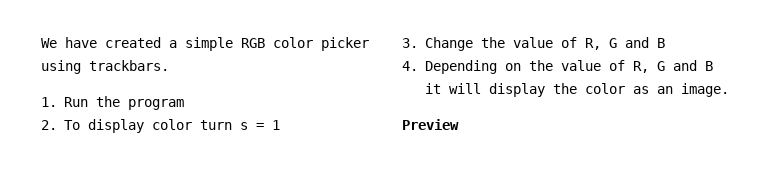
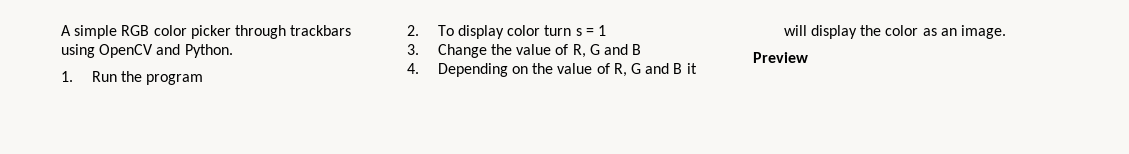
- We have created a simple RGB color picker using trackbars.
+ A simple RGB color picker through trackbars using OpenCV and Python.

